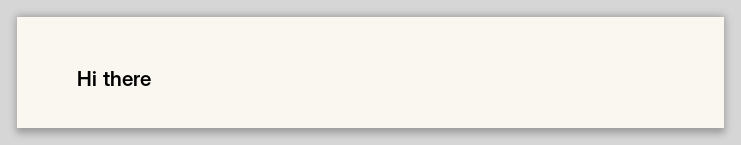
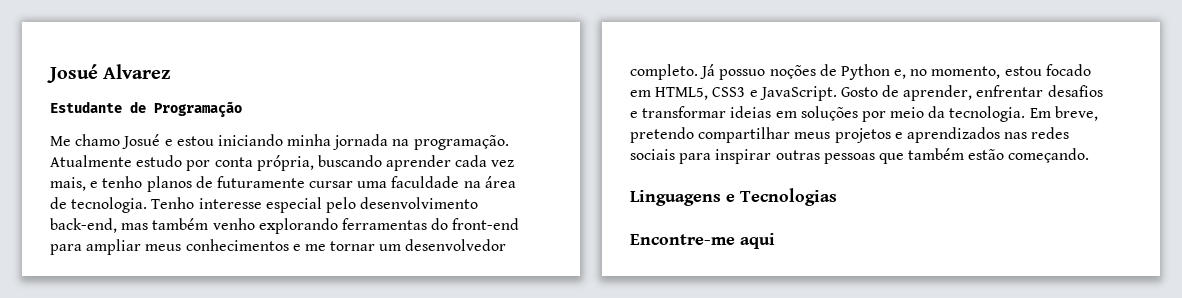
- Hi there
+ Josué Alvarez
+ Estudante de Programação
+ Me chamo Josué e estou iniciando minha jornada na programação. Atualmente estudo por conta própria, buscando aprender cada vez mais, e tenho planos de futuramente cursar uma faculdade na área de tecnologia. Tenho interesse especial pelo desenvolvimento back-end, mas também venho explorando ferramentas do front-end para ampliar meus conhecimentos e me tornar um desenvolvedor completo. Já possuo noções de Python e, no momento, estou focado em HTML5, CSS3 e JavaScript. Gosto de aprender, enfrentar desafios e transformar ideias em soluções por meio da tecnologia. Em breve, pretendo compartilhar meus projetos e aprendizados nas redes sociais para inspirar outras pessoas que também estão começando.
+ Linguagens e Tecnologias
+ Encontre-me aqui

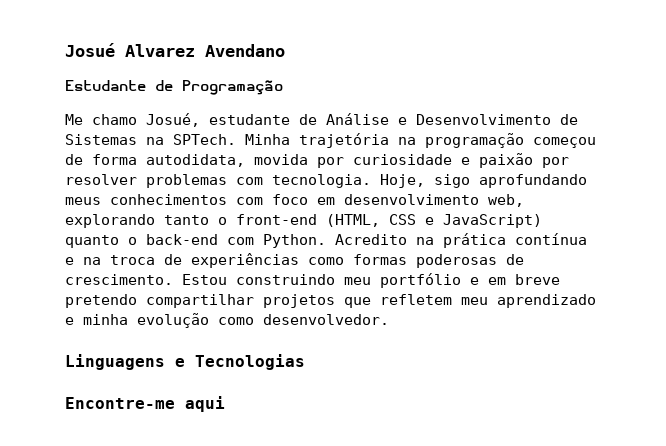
- Josué Alvarez
+ Josué Alvarez Avendano
- Me chamo Josué e estou iniciando minha jornada na programação. Atualmente estudo por conta própria, buscando aprender cada vez mais, e tenho planos de futuramente cursar uma faculdade na área de tecnologia. Tenho interesse especial pelo desenvolvimento back-end, mas também venho explorando ferramentas do front-end para ampliar meus conhecimentos e me tornar um desenvolvedor completo. Já possuo noções de Python e, no momento, estou focado em HTML5, CSS3 e JavaScript. Gosto de aprender, enfrentar desafios e transformar ideias em soluções por meio da tecnologia. Em breve, pretendo compartilhar meus projetos e aprendizados nas redes sociais para inspirar outras pessoas que também estão começando.
+ Me chamo Josué, estudante de Análise e Desenvolvimento de Sistemas na SPTech. Minha trajetória na programação começou de forma autodidata, movida por curiosidade e paixão por resolver problemas com tecnologia. Hoje, sigo aprofundando meus conhecimentos com foco em desenvolvimento web, explorando tanto o front-end (HTML, CSS e JavaScript) quanto o back-end com Python. Acredito na prática contínua e na troca de experiências como formas poderosas de crescimento. Estou construindo meu portfólio e em breve pretendo compartilhar projetos que refletem meu aprendizado e minha evolução como desenvolvedor.

